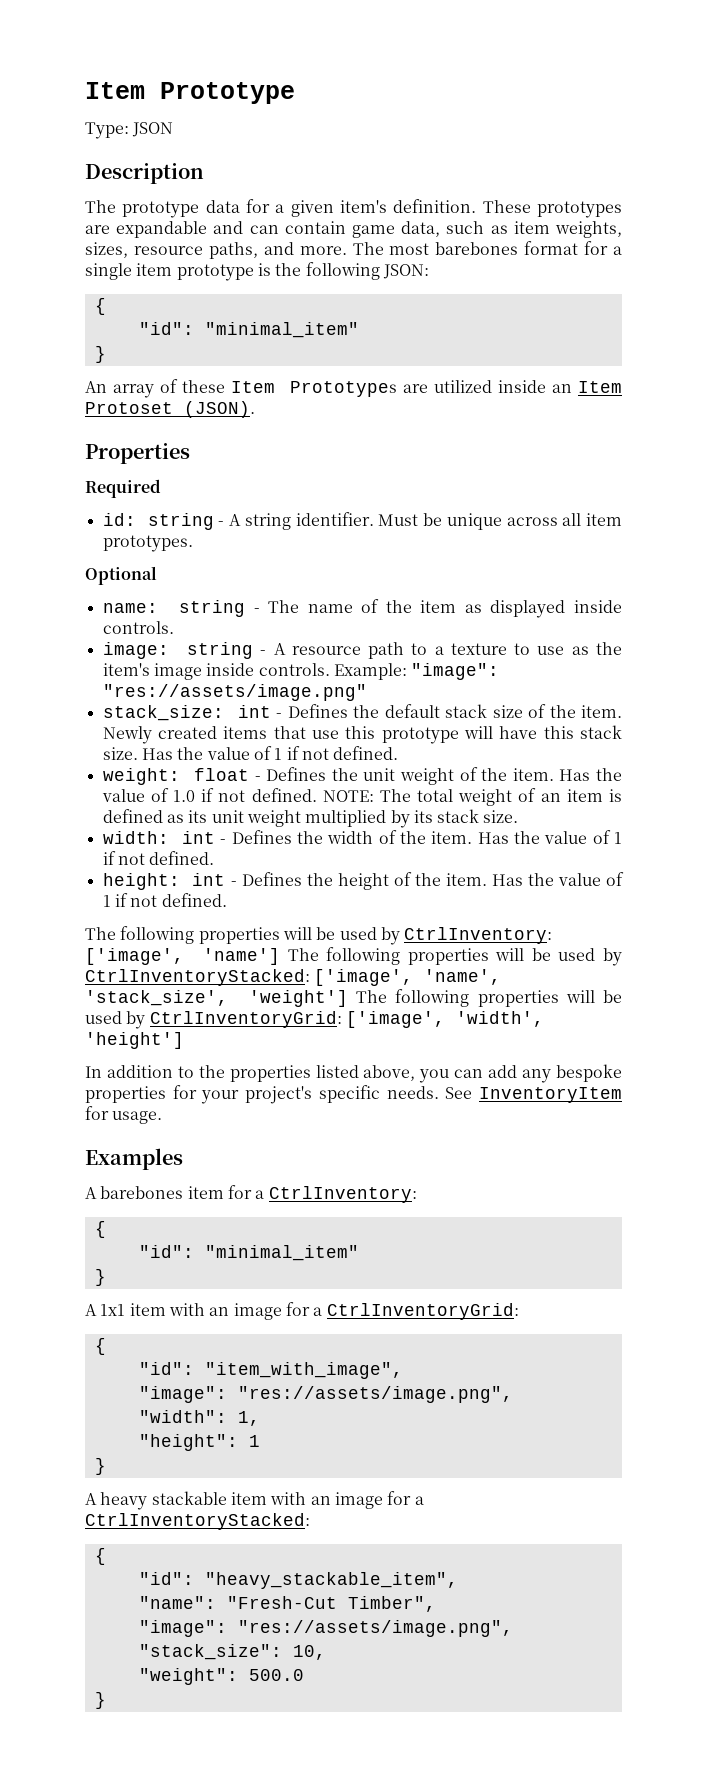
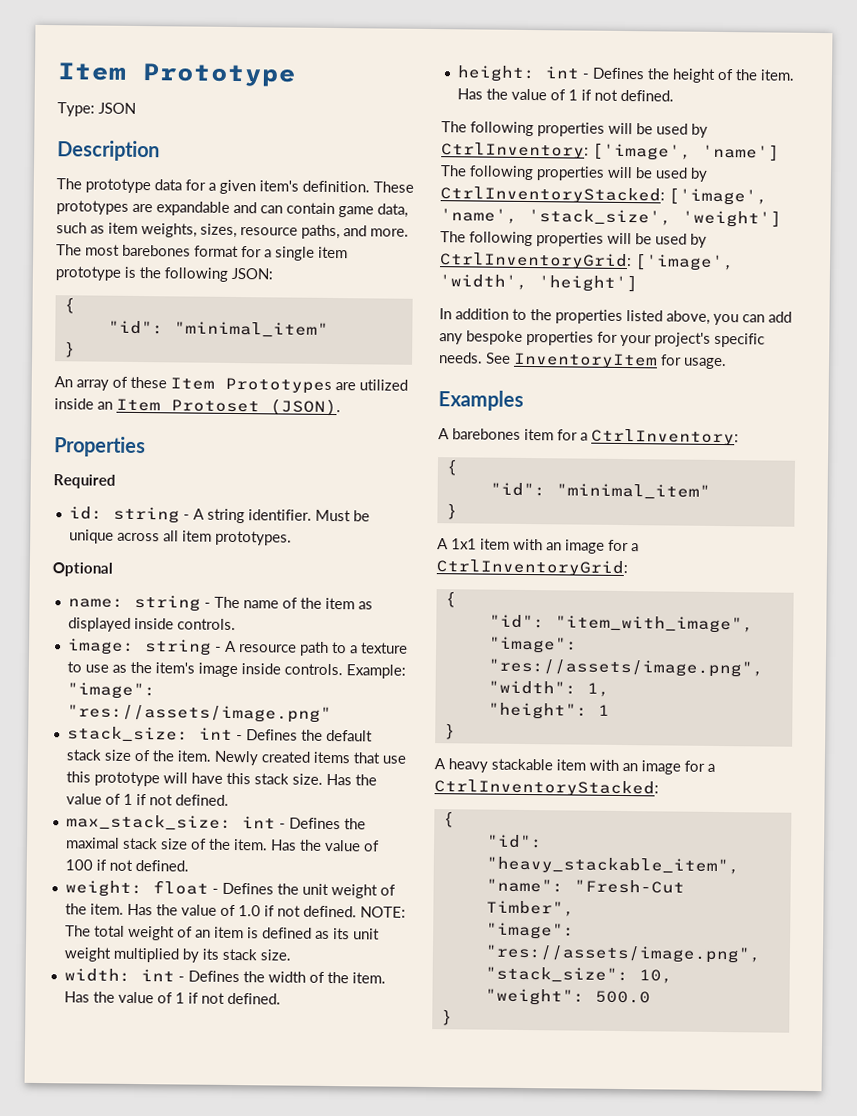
+ max_stack_size: int - Defines the maximal stack size of the item. Has the value of 100 if not defined.

